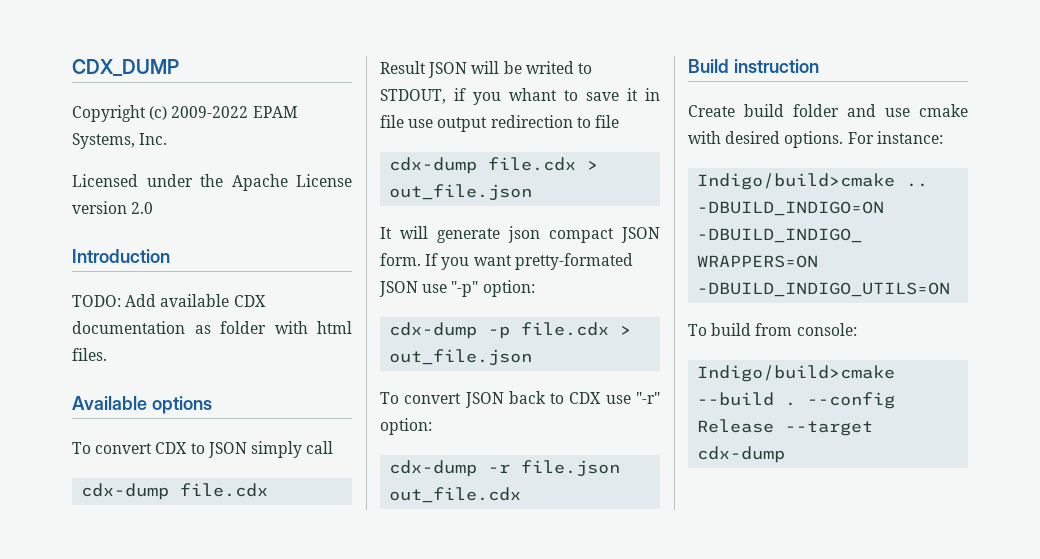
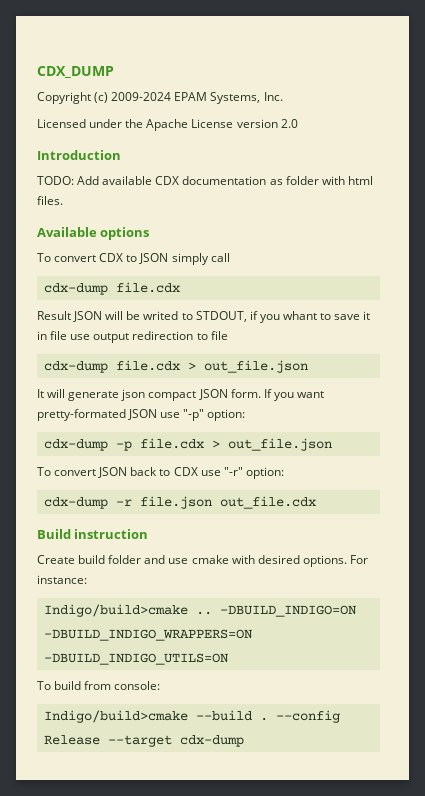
- Copyright (c) 2009-2022 EPAM Systems, Inc.
+ Copyright (c) 2009-2024 EPAM Systems, Inc.

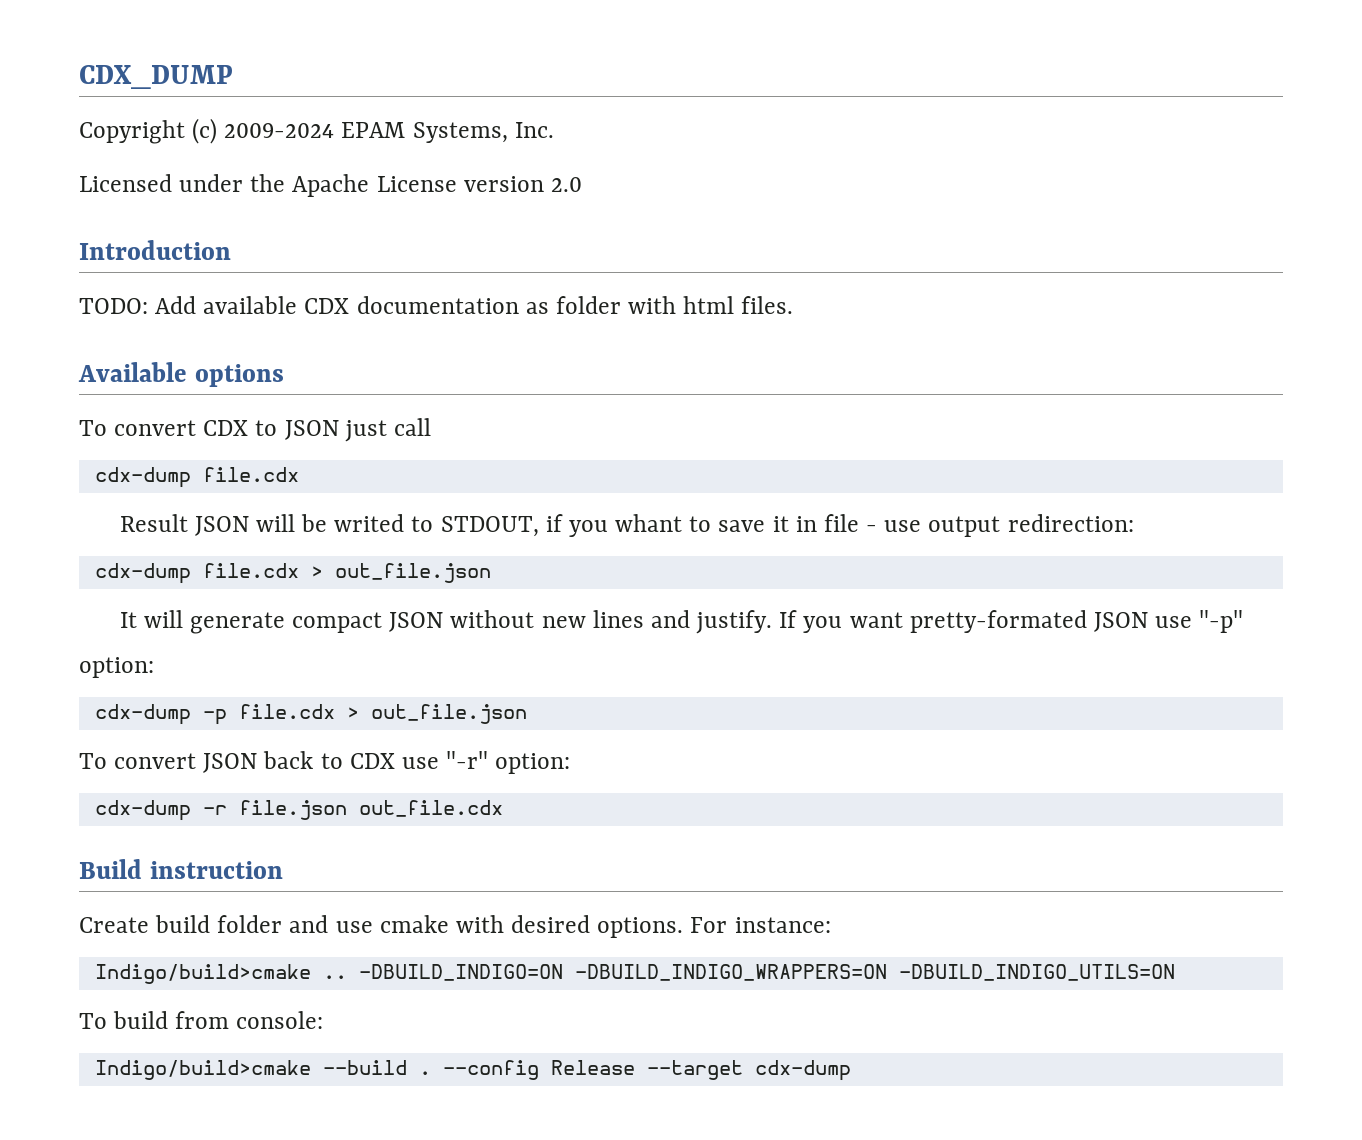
- To convert CDX to JSON simply call
+ To convert CDX to JSON just call
- Result JSON will be writed to STDOUT, if you whant to save it in file use output redirection to file
+ Result JSON will be writed to STDOUT, if you whant to save it in file - use output redirection:
- It will generate json compact JSON form.
+ It will generate compact JSON without new lines and justify.

